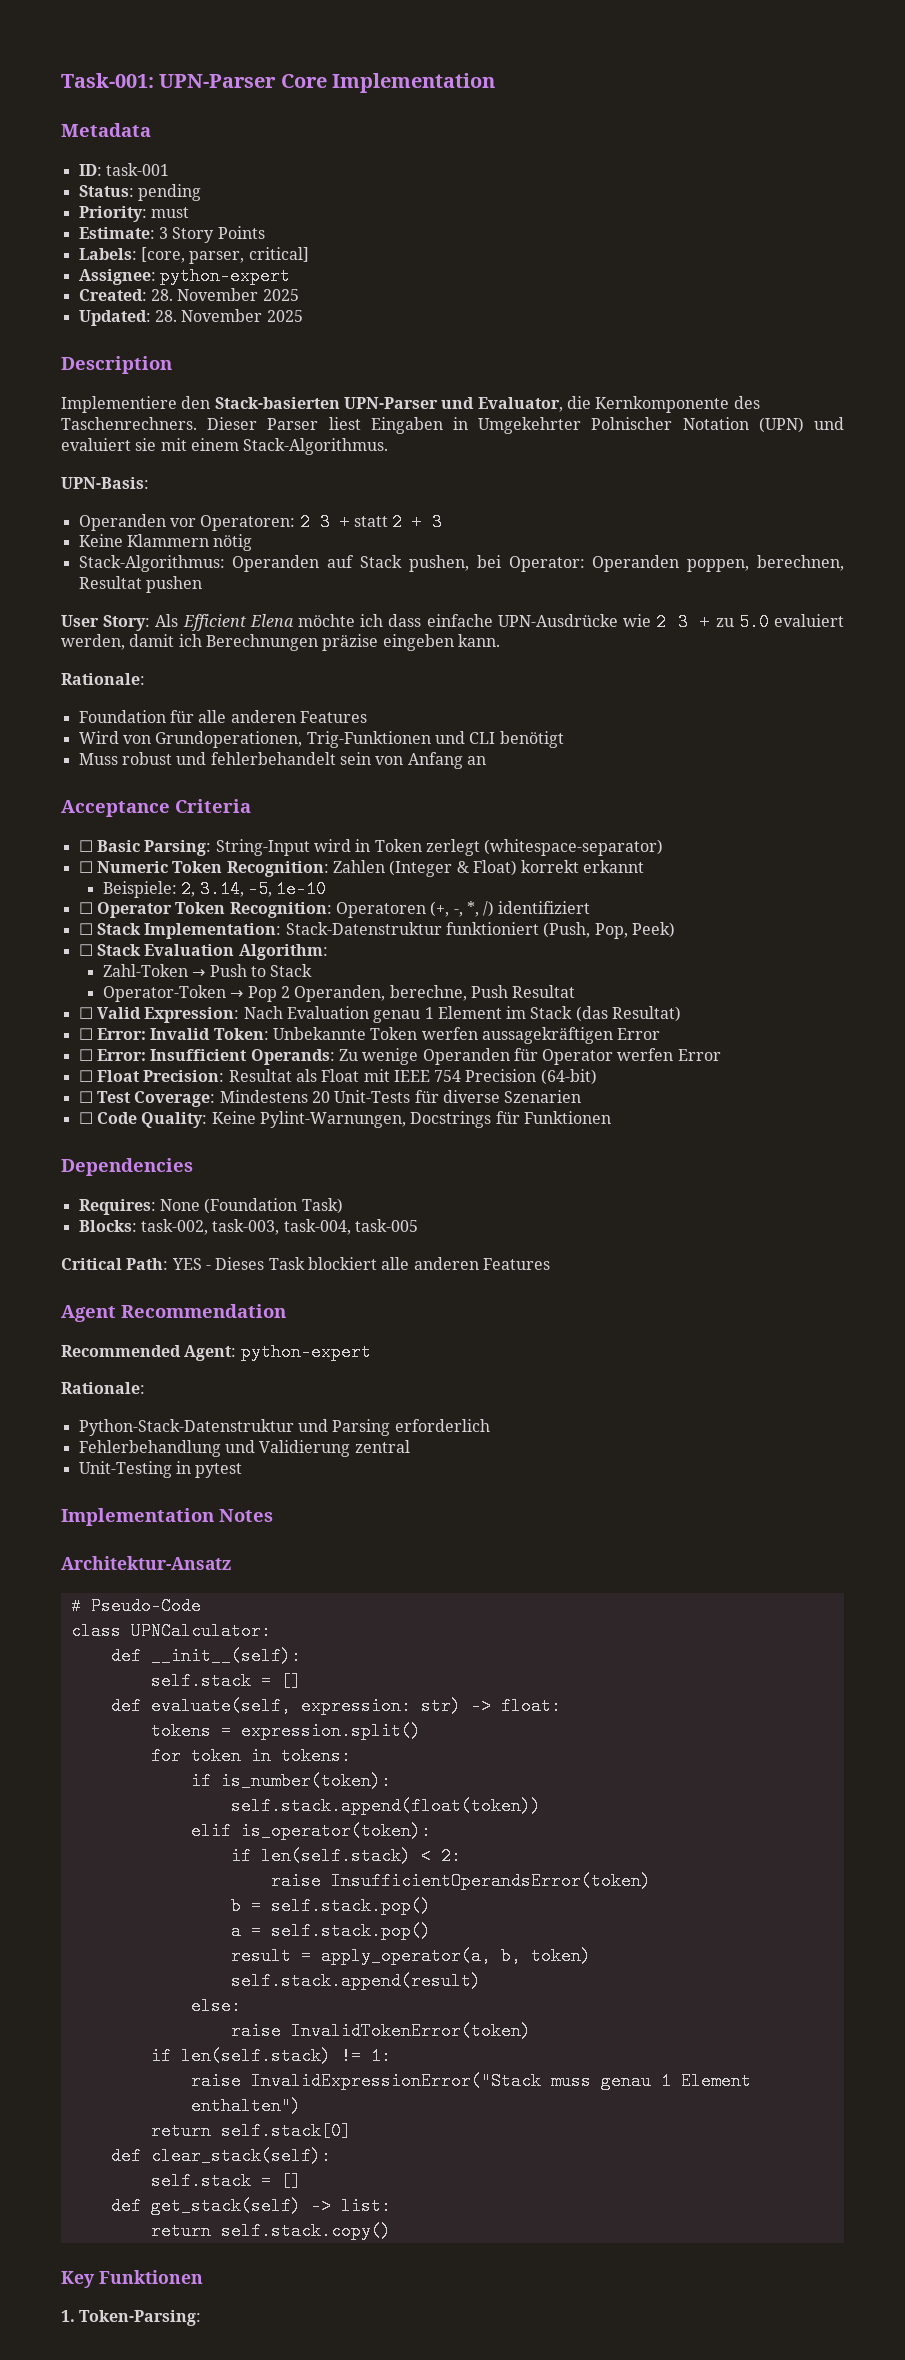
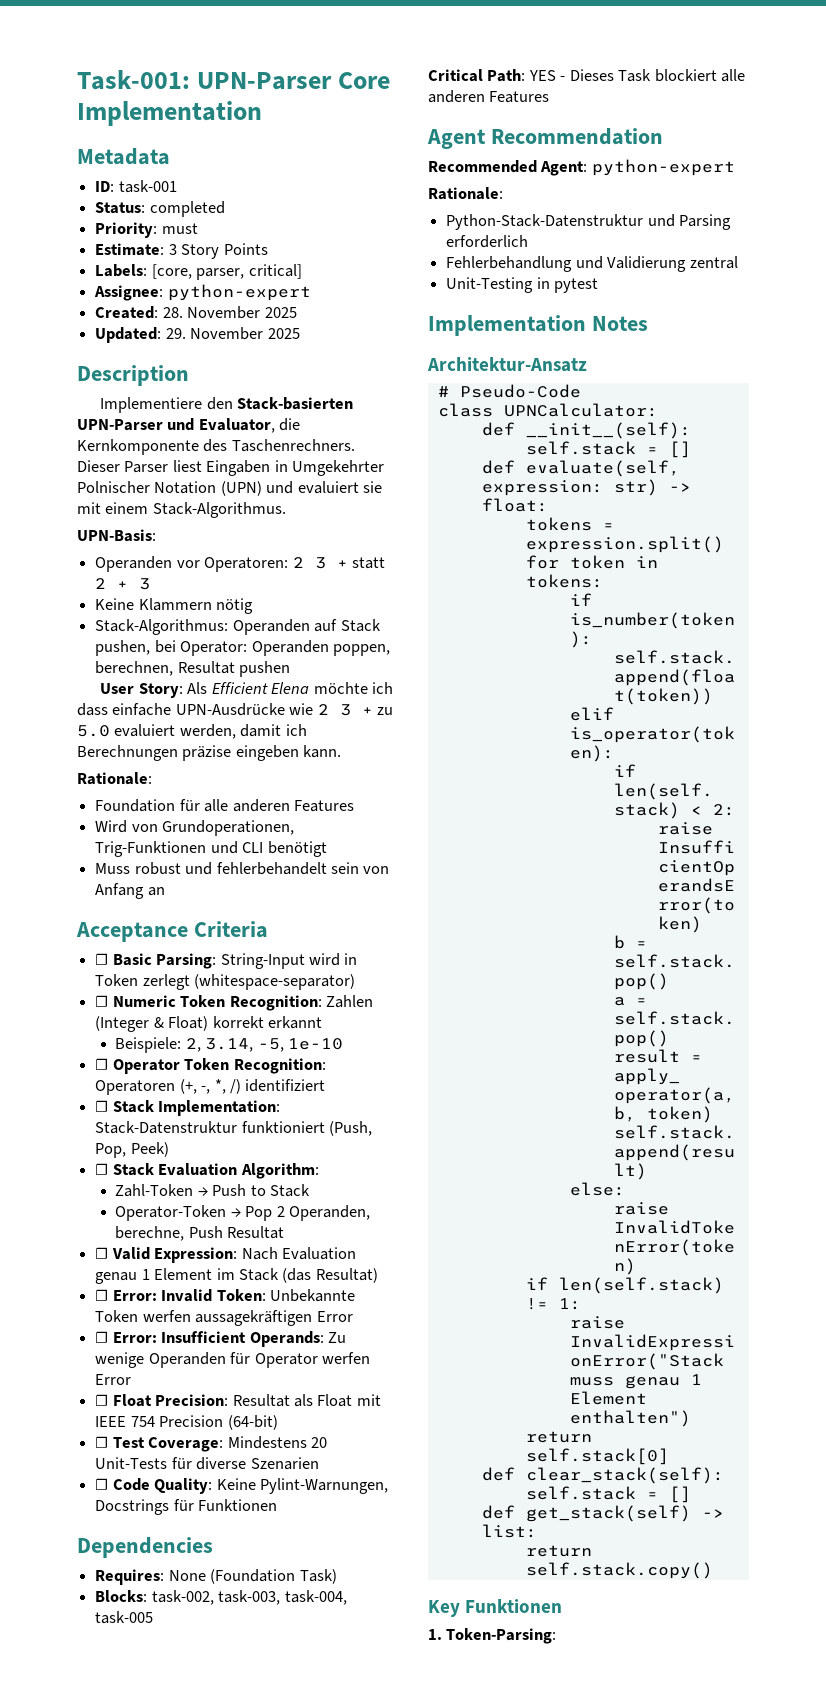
- Status: pending
+ Status: completed
- Updated: 28. November 2025
+ Updated: 29. November 2025

